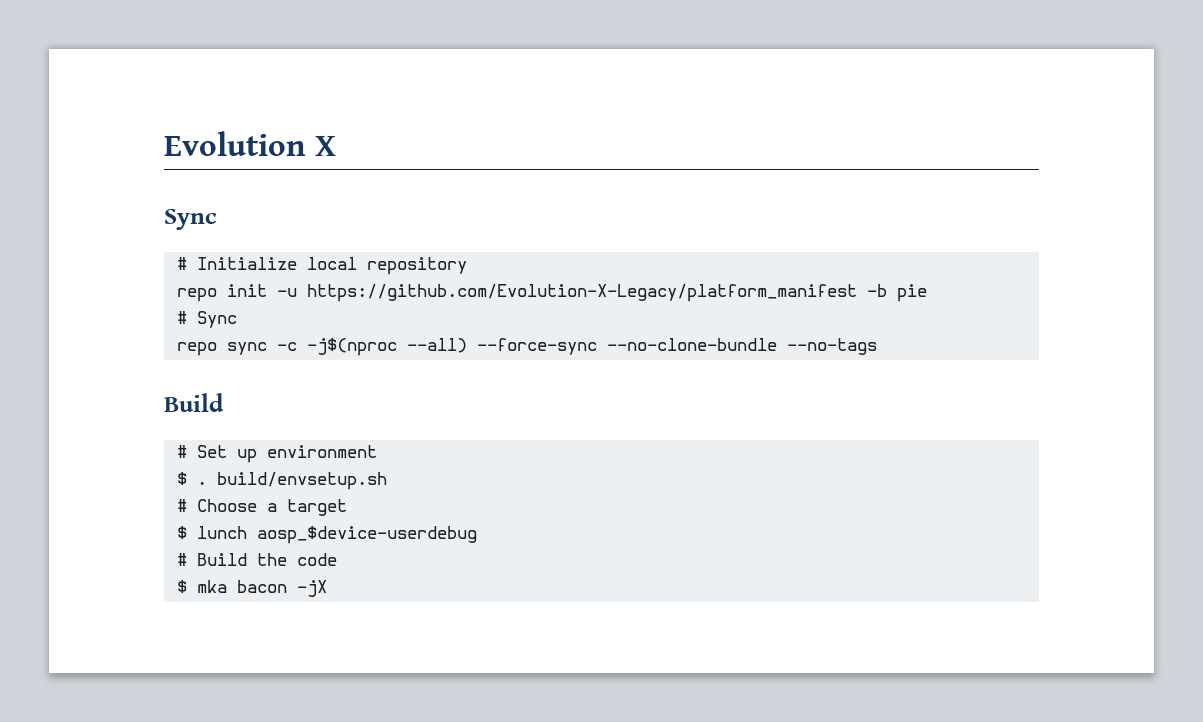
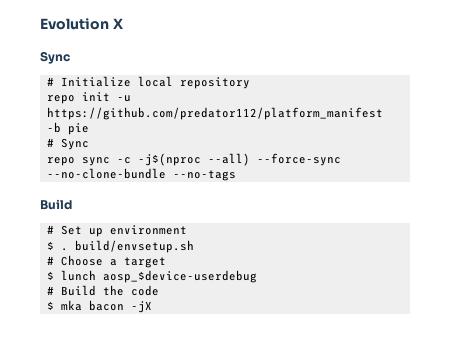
- repo init -u https://github.com/Evolution-X-Legacy/platform_manifest -b pie
+ repo init -u https://github.com/predator112/platform_manifest -b pie

